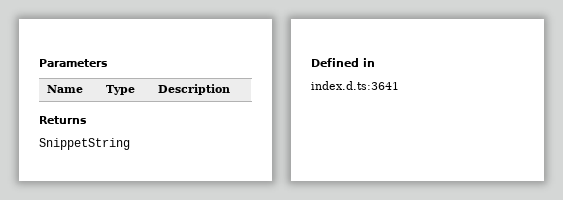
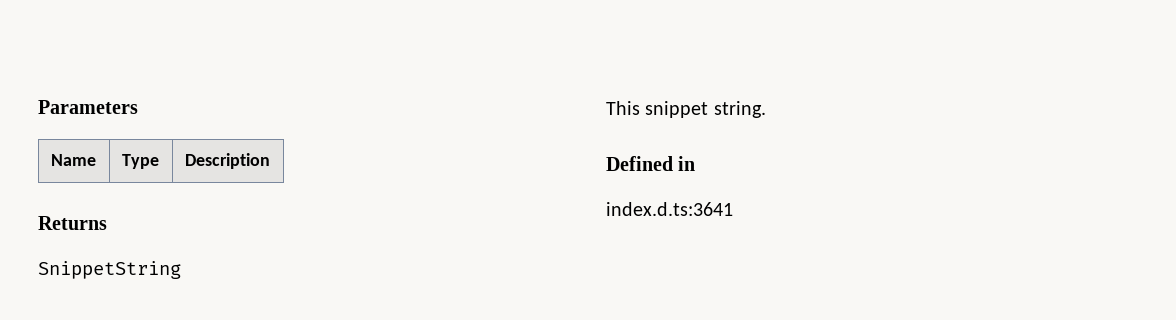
+ This snippet string.

